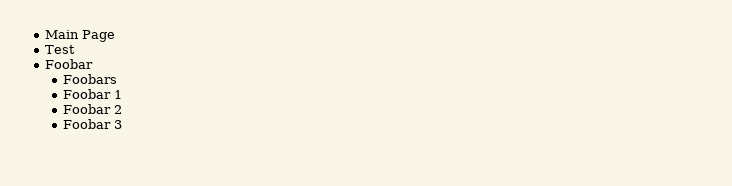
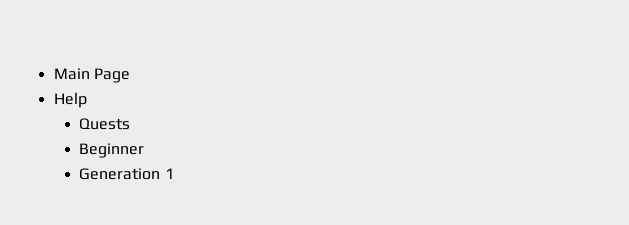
- Test
- Foobar
- Foobars
- Foobar 1
- Foobar 2
- Foobar 3
+ Help
+ Quests
+ Beginner
+ Generation 1

